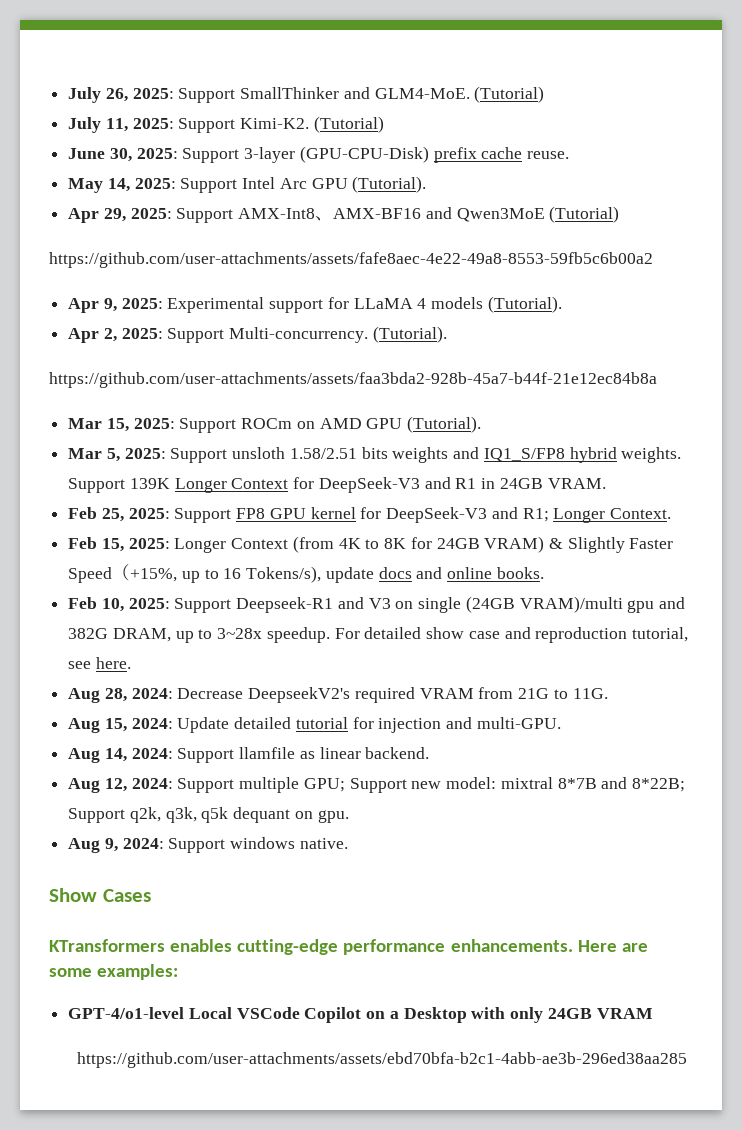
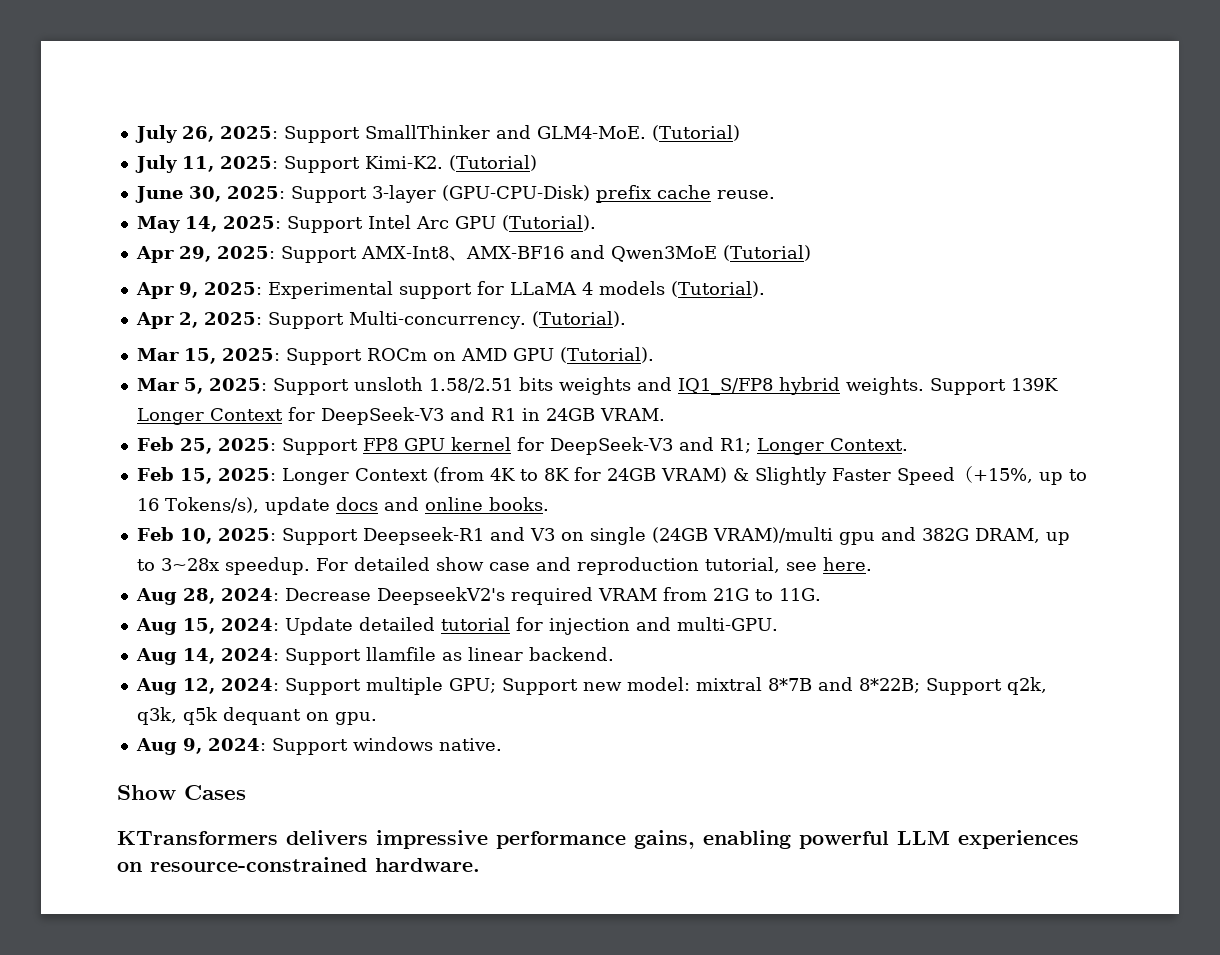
- https://github.com/user-attachments/assets/fafe8aec-4e22-49a8-8553-59fb5c6b00a2
- https://github.com/user-attachments/assets/faa3bda2-928b-45a7-b44f-21e12ec84b8a
- KTransformers enables cutting-edge performance enhancements. Here are some examples:
- GPT-4/o1-level Local VSCode Copilot on a Desktop with only 24GB VRAM
- https://github.com/user-attachments/assets/ebd70bfa-b2c1-4abb-ae3b-296ed38aa285
+ KTransformers delivers impressive performance gains, enabling powerful LLM experiences on resource-constrained hardware.

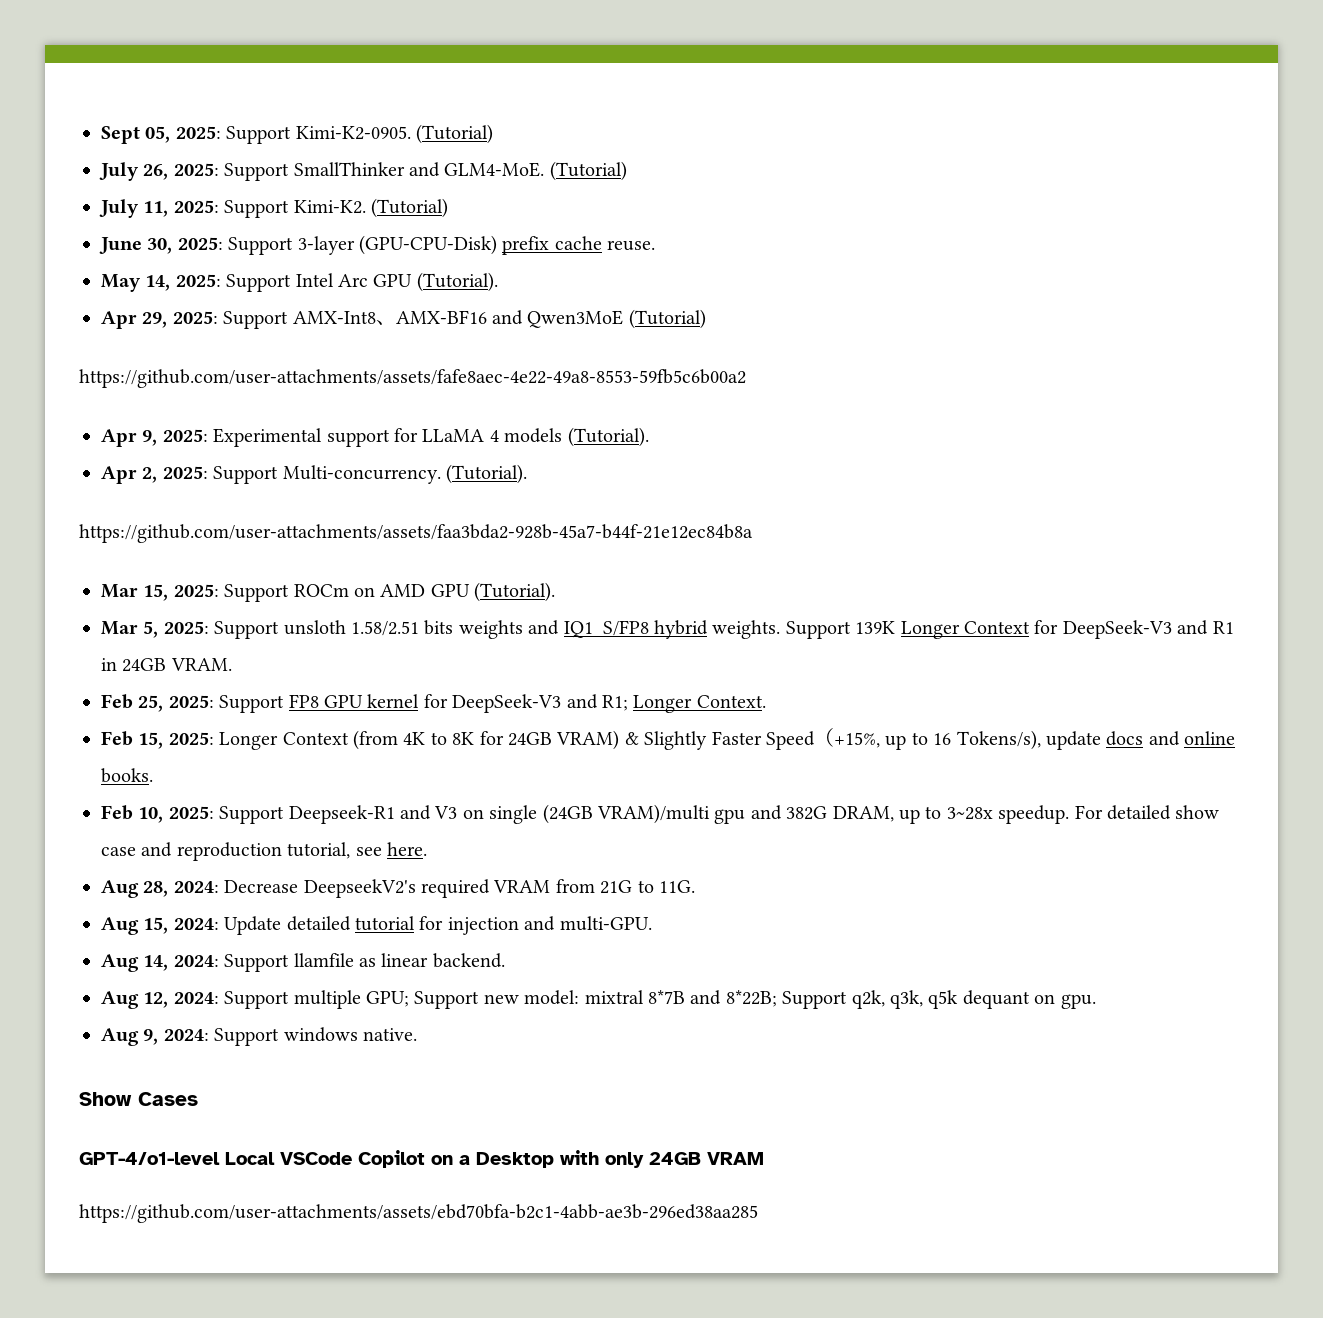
+ Sept 05, 2025: Support Kimi-K2-0905. (Tutorial)
+ https://github.com/user-attachments/assets/fafe8aec-4e22-49a8-8553-59fb5c6b00a2
+ https://github.com/user-attachments/assets/faa3bda2-928b-45a7-b44f-21e12ec84b8a
- KTransformers delivers impressive performance gains, enabling powerful LLM experiences on resource-constrained hardware.
+ GPT-4/o1-level Local VSCode Copilot on a Desktop with only 24GB VRAM
+ https://github.com/user-attachments/assets/ebd70bfa-b2c1-4abb-ae3b-296ed38aa285

